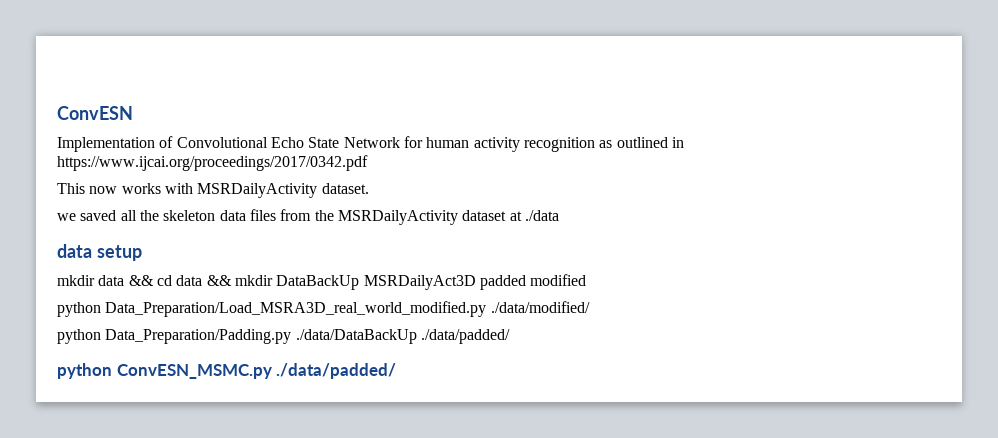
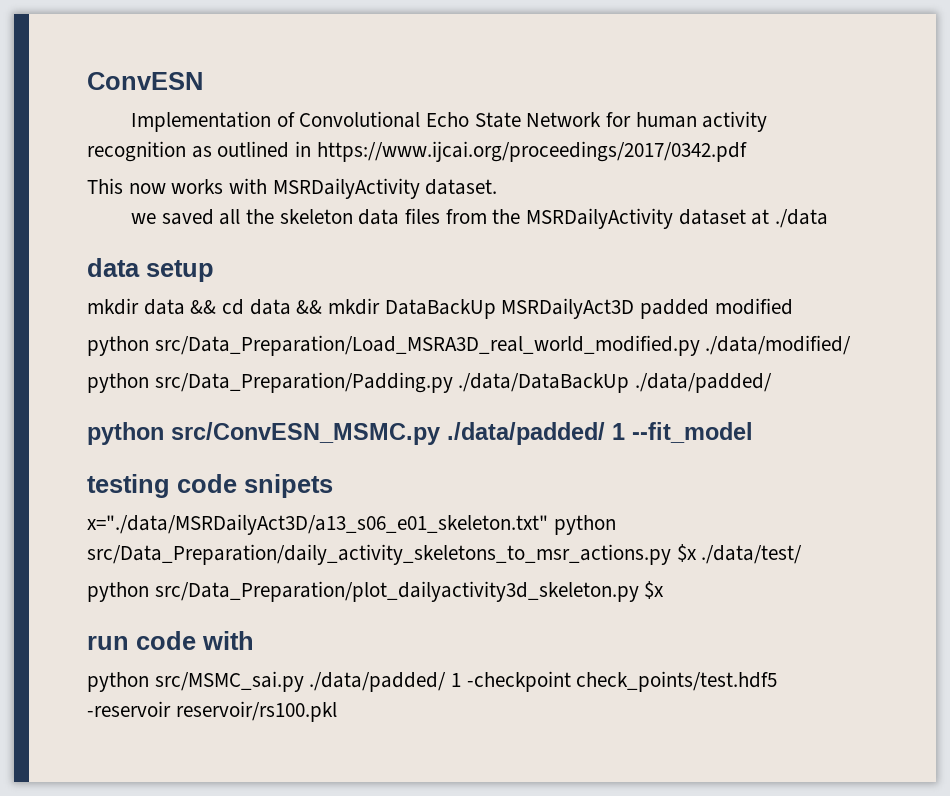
- python Data_Preparation/Load_MSRA3D_real_world_modified.py ./data/modified/
+ python src/Data_Preparation/Load_MSRA3D_real_world_modified.py ./data/modified/
- python Data_Preparation/Padding.py ./data/DataBackUp ./data/padded/
+ python src/Data_Preparation/Padding.py ./data/DataBackUp ./data/padded/
- python ConvESN_MSMC.py ./data/padded/
+ python src/ConvESN_MSMC.py ./data/padded/ 1 --fit_model
+ testing code snipets
+ x="./data/MSRDailyAct3D/a13_s06_e01_skeleton.txt" python src/Data_Preparation/daily_activity_skeletons_to_msr_actions.py $x ./data/test/
+ python src/Data_Preparation/plot_dailyactivity3d_skeleton.py $x
+ run code with
+ python src/MSMC_sai.py ./data/padded/ 1 -checkpoint check_points/test.hdf5 -reservoir reservoir/rs100.pkl

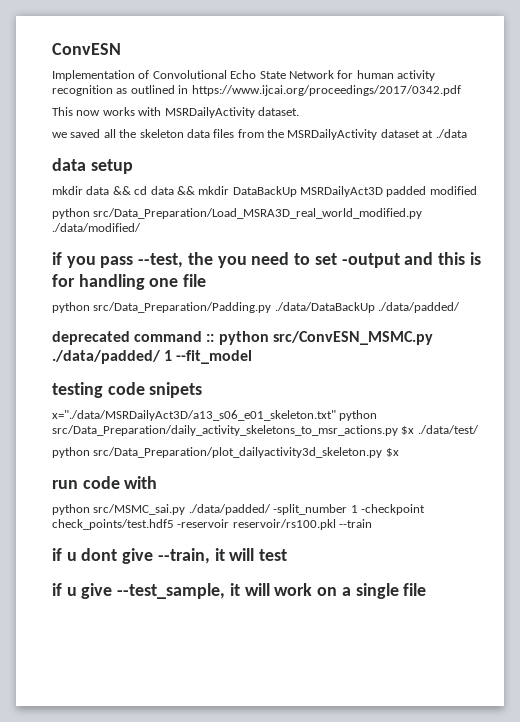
+ if you pass --test, the you need to set -output and this is for handling one file
- python src/ConvESN_MSMC.py ./data/padded/ 1 --fit_model
+ deprecated command :: python src/ConvESN_MSMC.py ./data/padded/ 1 --fit_model
- python src/MSMC_sai.py ./data/padded/ 1 -checkpoint check_points/test.hdf5 -reservoir reservoir/rs100.pkl
+ python src/MSMC_sai.py ./data/padded/ -split_number 1 -checkpoint check_points/test.hdf5 -reservoir reservoir/rs100.pkl --train
+ if u dont give --train, it will test
+ if u give --test_sample, it will work on a single file

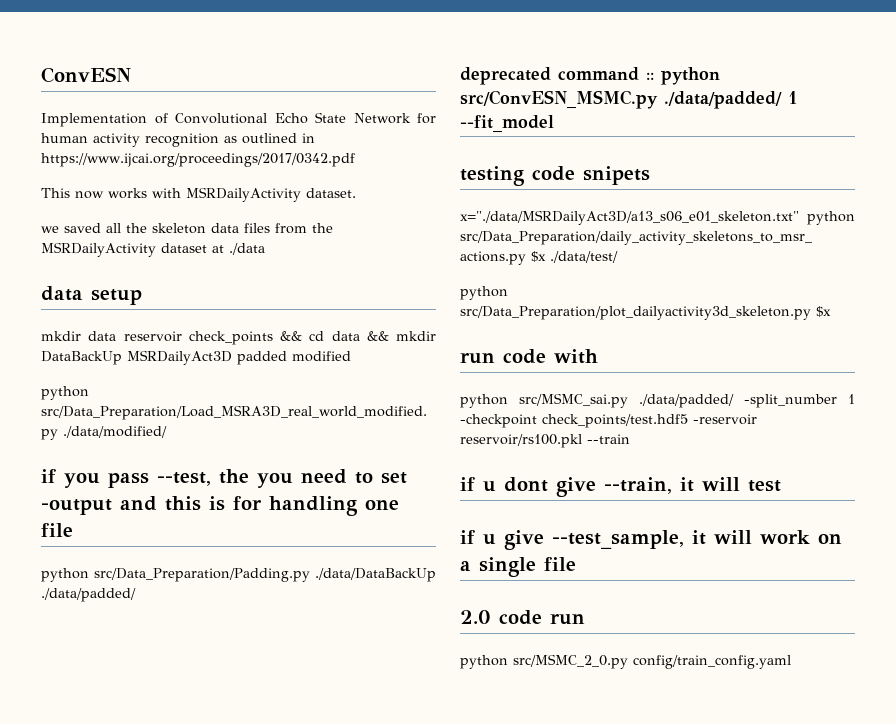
- mkdir data && cd data && mkdir DataBackUp MSRDailyAct3D padded modified
+ mkdir data reservoir check_points && cd data && mkdir DataBackUp MSRDailyAct3D padded modified
+ 2.0 code run
+ python src/MSMC_2_0.py config/train_config.yaml

